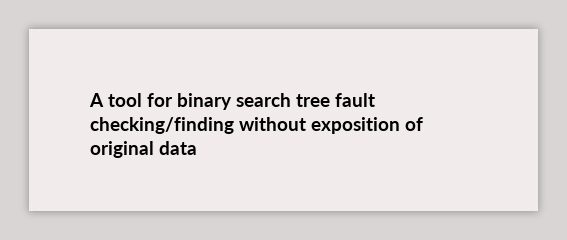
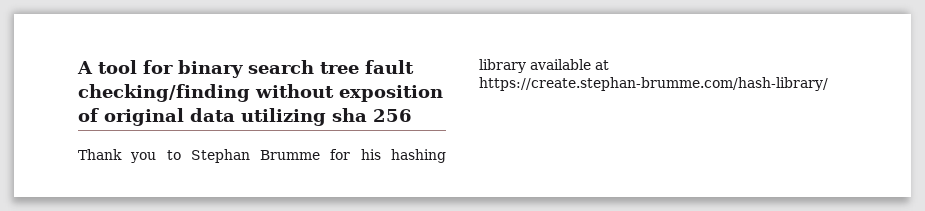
- A tool for binary search tree fault checking/finding without exposition of original data
+ A tool for binary search tree fault checking/finding without exposition of original data utilizing sha 256
+ Thank you to Stephan Brumme for his hashing library available at https://create.stephan-brumme.com/hash-library/

